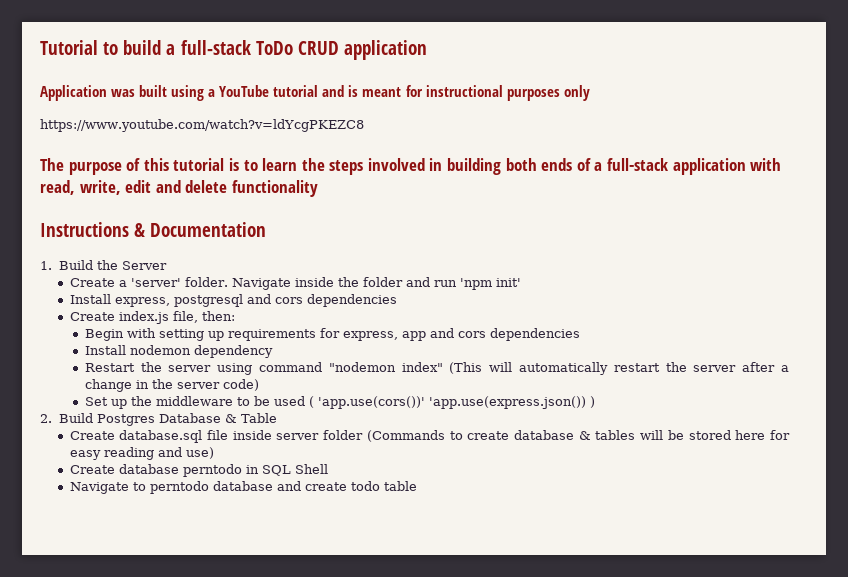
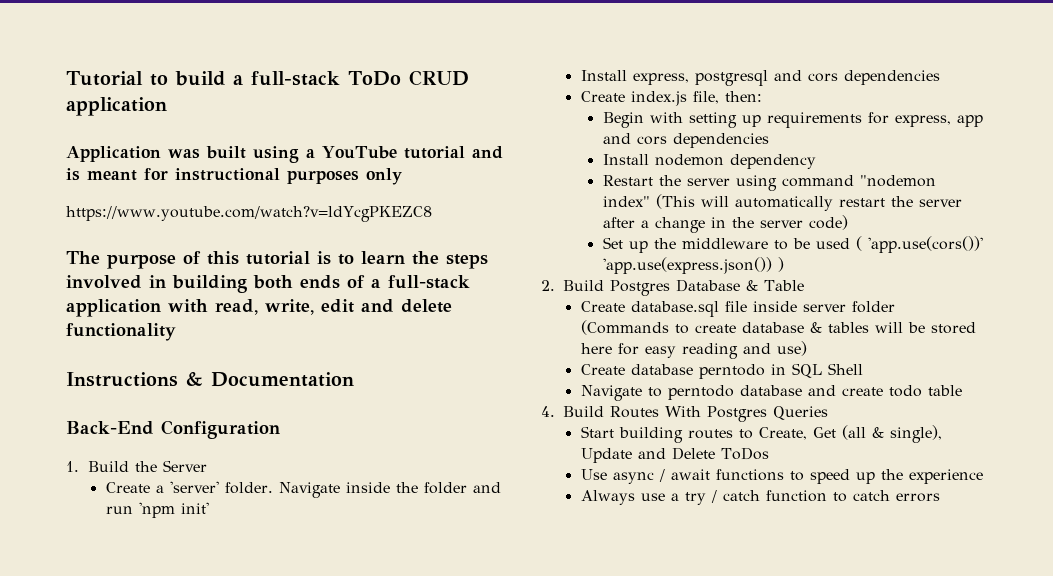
+ Back-End Configuration
+ 4. Build Routes With Postgres Queries
+ Start building routes to Create, Get (all & single), Update and Delete ToDos
+ Use async / await functions to speed up the experience
+ Always use a try / catch function to catch errors

